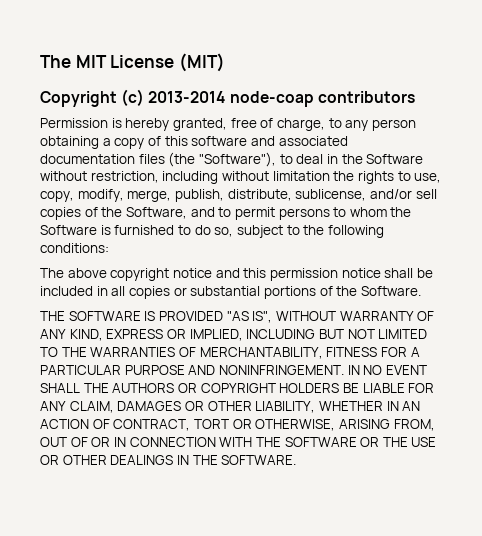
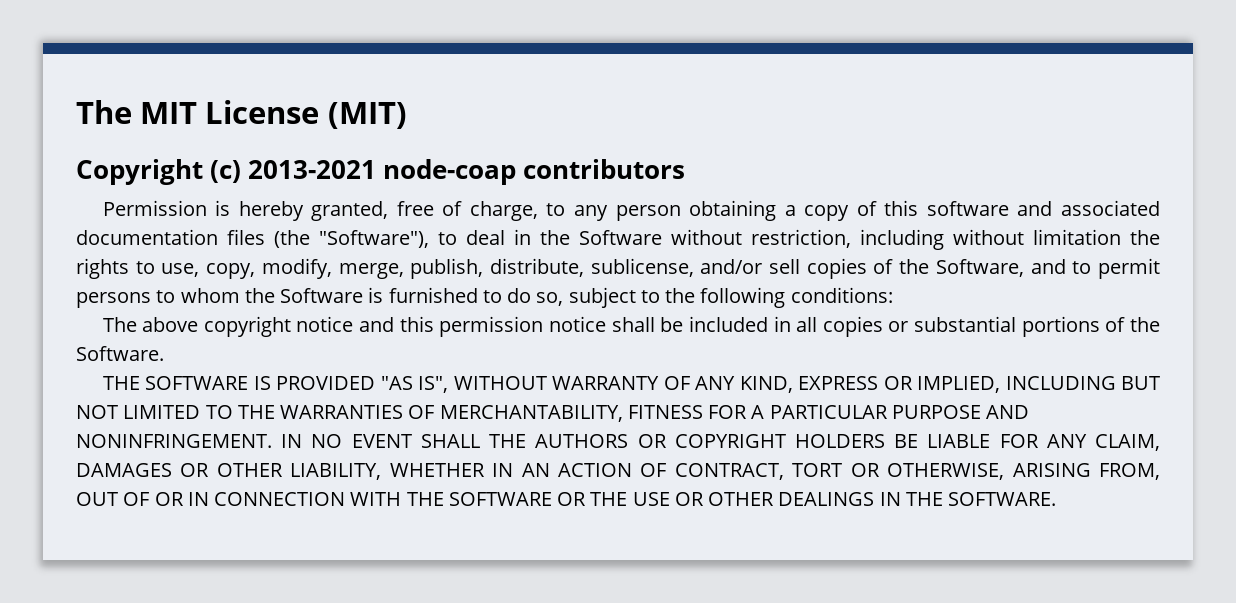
- Copyright (c) 2013-2014 node-coap contributors
+ Copyright (c) 2013-2021 node-coap contributors

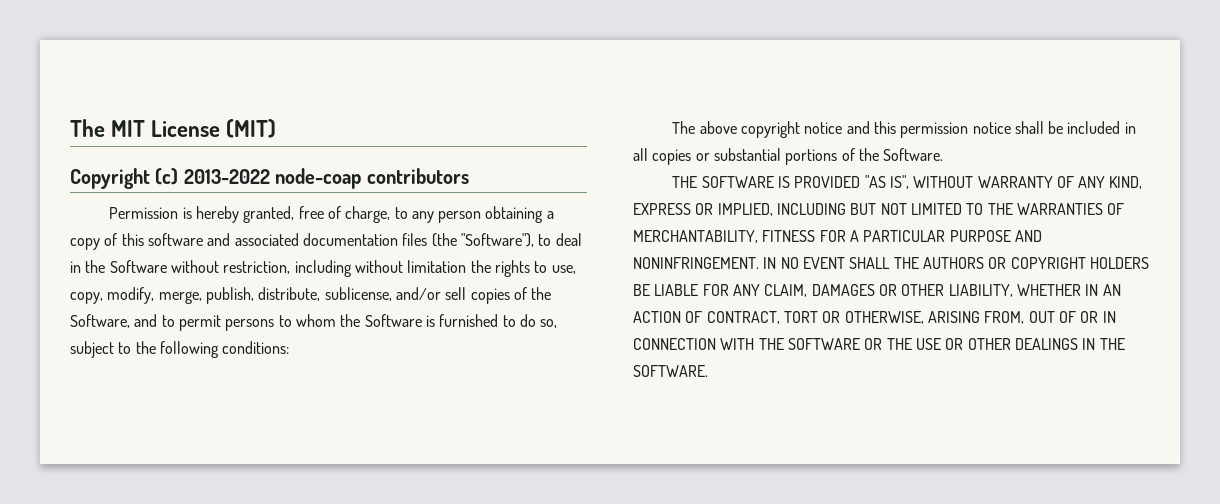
- Copyright (c) 2013-2021 node-coap contributors
+ Copyright (c) 2013-2022 node-coap contributors

